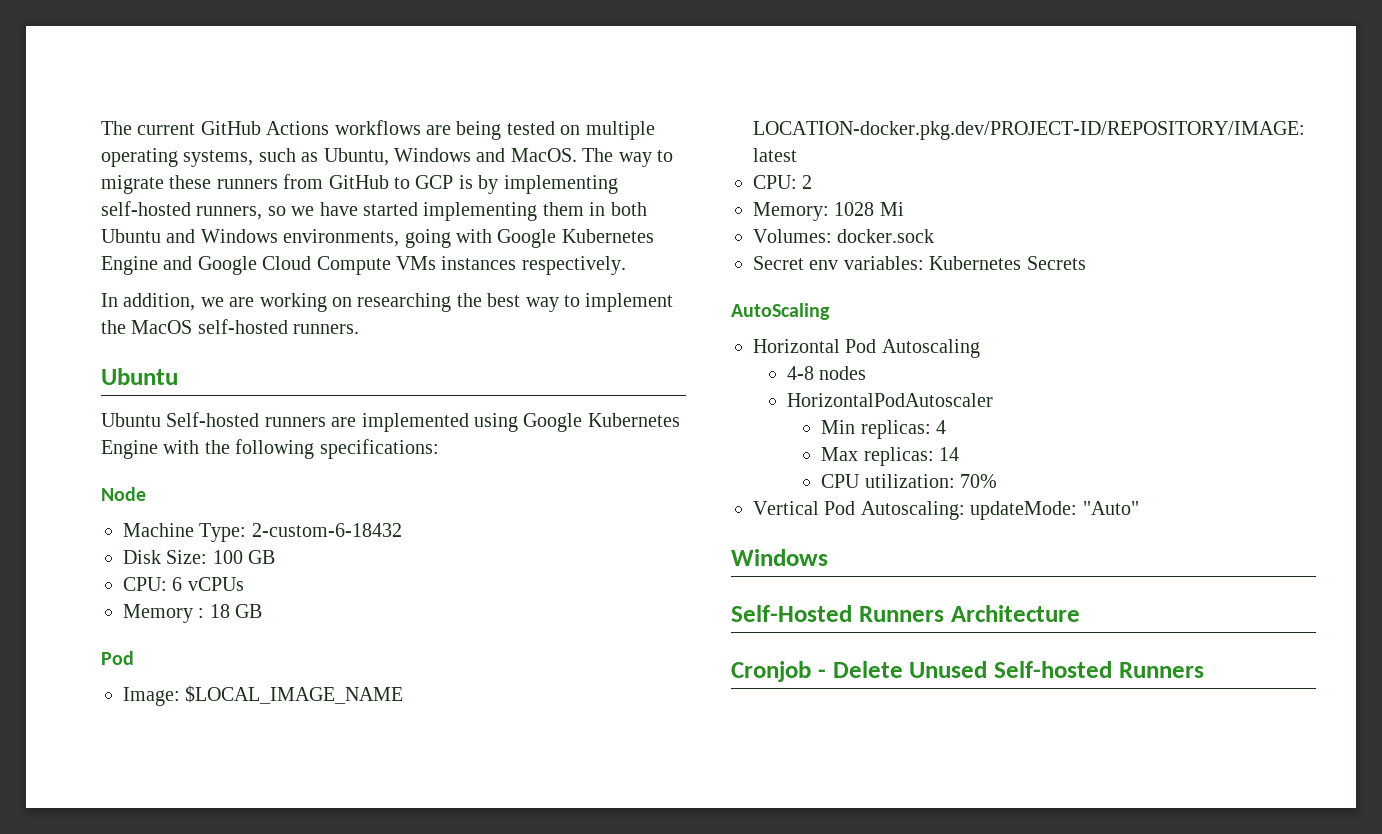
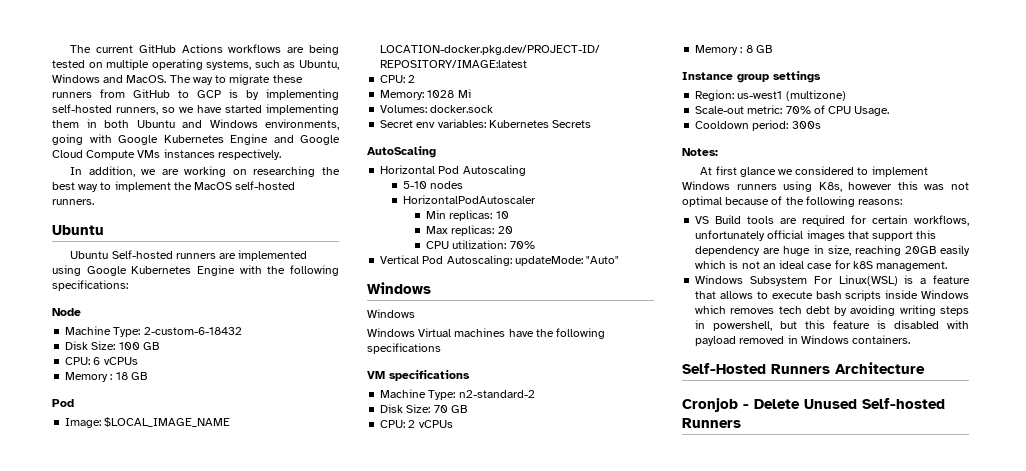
- 4-8 nodes
+ 5-10 nodes
- Min replicas: 4
+ Min replicas: 10
- Max replicas: 14
+ Max replicas: 20
  Vertical Pod Autoscaling: updateMode: "Auto"
  Windows
+ Windows
+ Windows Virtual machines have the following specifications
+ VM specifications
+ Machine Type: n2-standard-2
+ Disk Size: 70 GB
+ CPU: 2 vCPUs
+ Memory : 8 GB
+ Instance group settings
+ Region: us-west1 (multizone)
+ Scale-out metric: 70% of CPU Usage.
+ Cooldown period: 300s
+ Notes:
+ At first glance we considered to implement Windows runners using K8s, however this was not optimal because of the following reasons:
+ VS Build tools are required for certain workflows, unfortunately official images that support this dependency are huge in size, reaching 20GB easily which is not an ideal case for k8S management.
+ Windows Subsystem For Linux(WSL) is a feature that allows to execute bash scripts inside Windows which removes tech debt by avoiding writing steps in powershell, but this feature is disabled with payload removed in Windows containers.

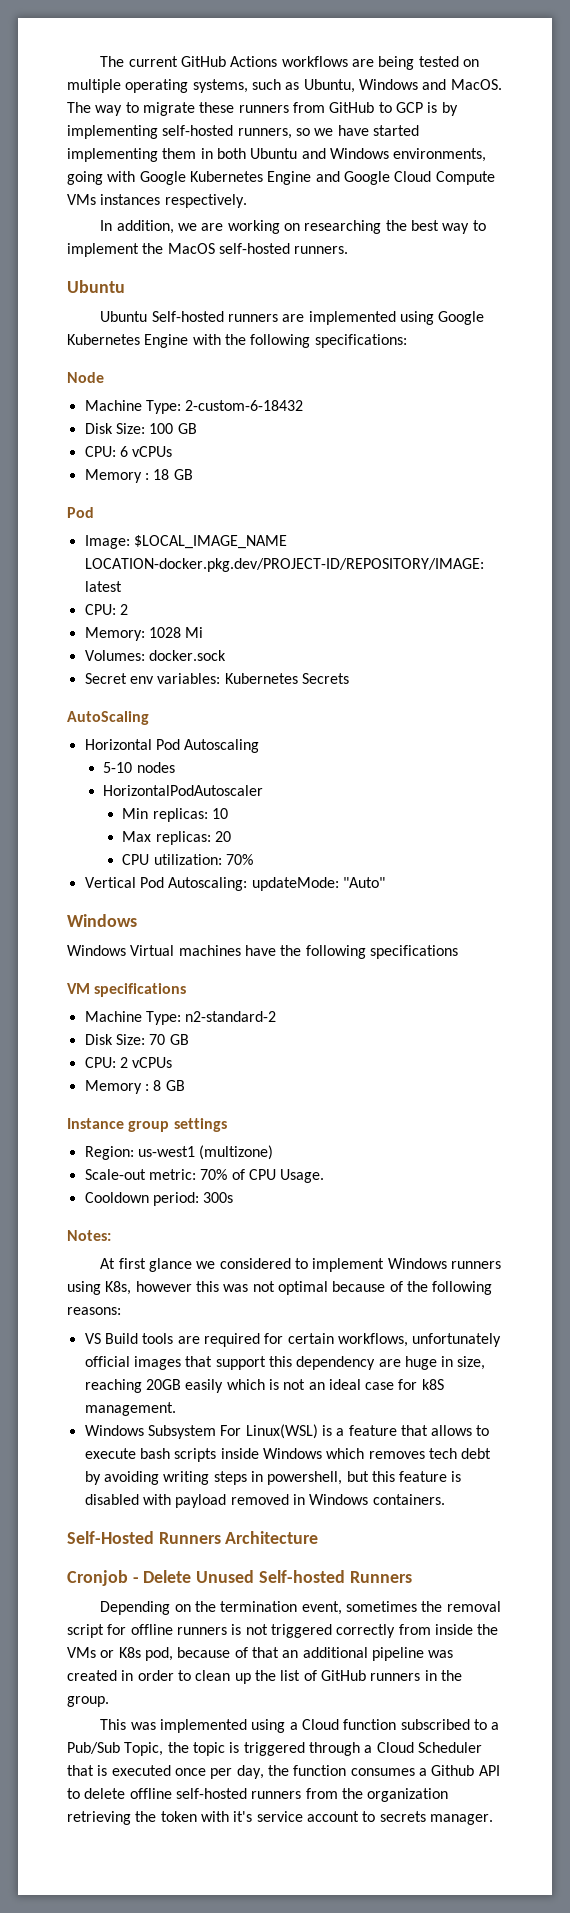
  Vertical Pod Autoscaling: updateMode: "Auto"
- Windows
+ Depending on the termination event, sometimes the removal script for offline runners is not triggered correctly from inside the VMs or K8s pod, because of that an additional pipeline was created in order to clean up the list of GitHub runners in the group.
+ This was implemented using a Cloud function subscribed to a Pub/Sub Topic, the topic is triggered through a Cloud Scheduler that is executed once per day, the function consumes a Github API to delete offline self-hosted runners from the organization retrieving the token with it's service account to secrets manager.

